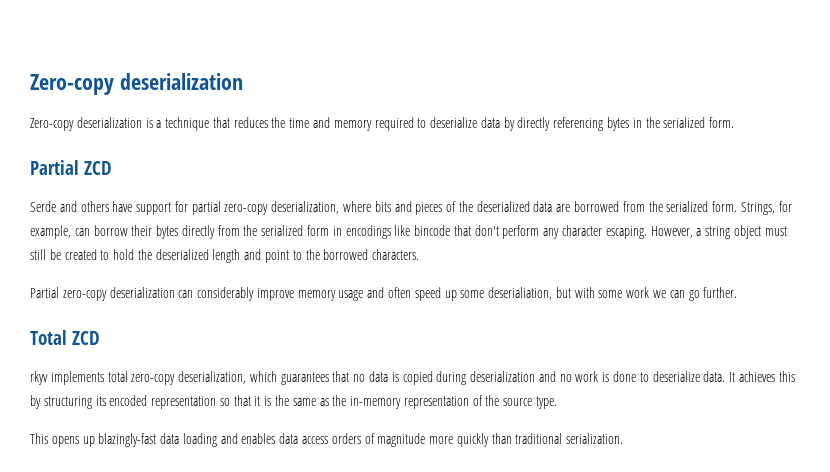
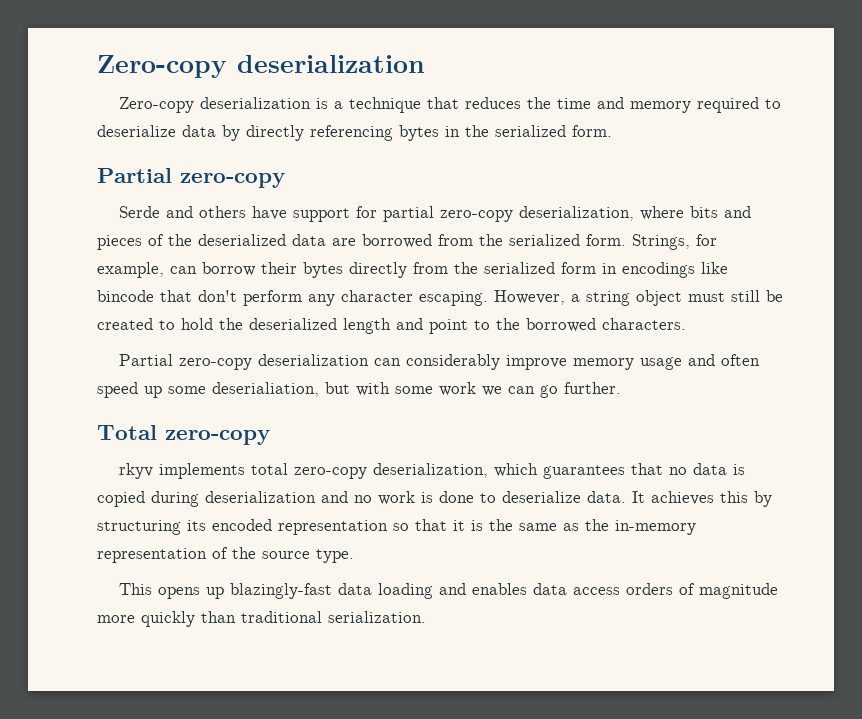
  Zero-copy deserialization is a technique that reduces the time and memory required to deserialize data by directly referencing bytes in the serialized form.
- Partial ZCD
+ Partial zero-copy
- Total ZCD
+ Total zero-copy

